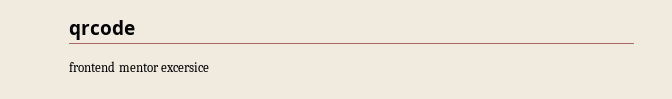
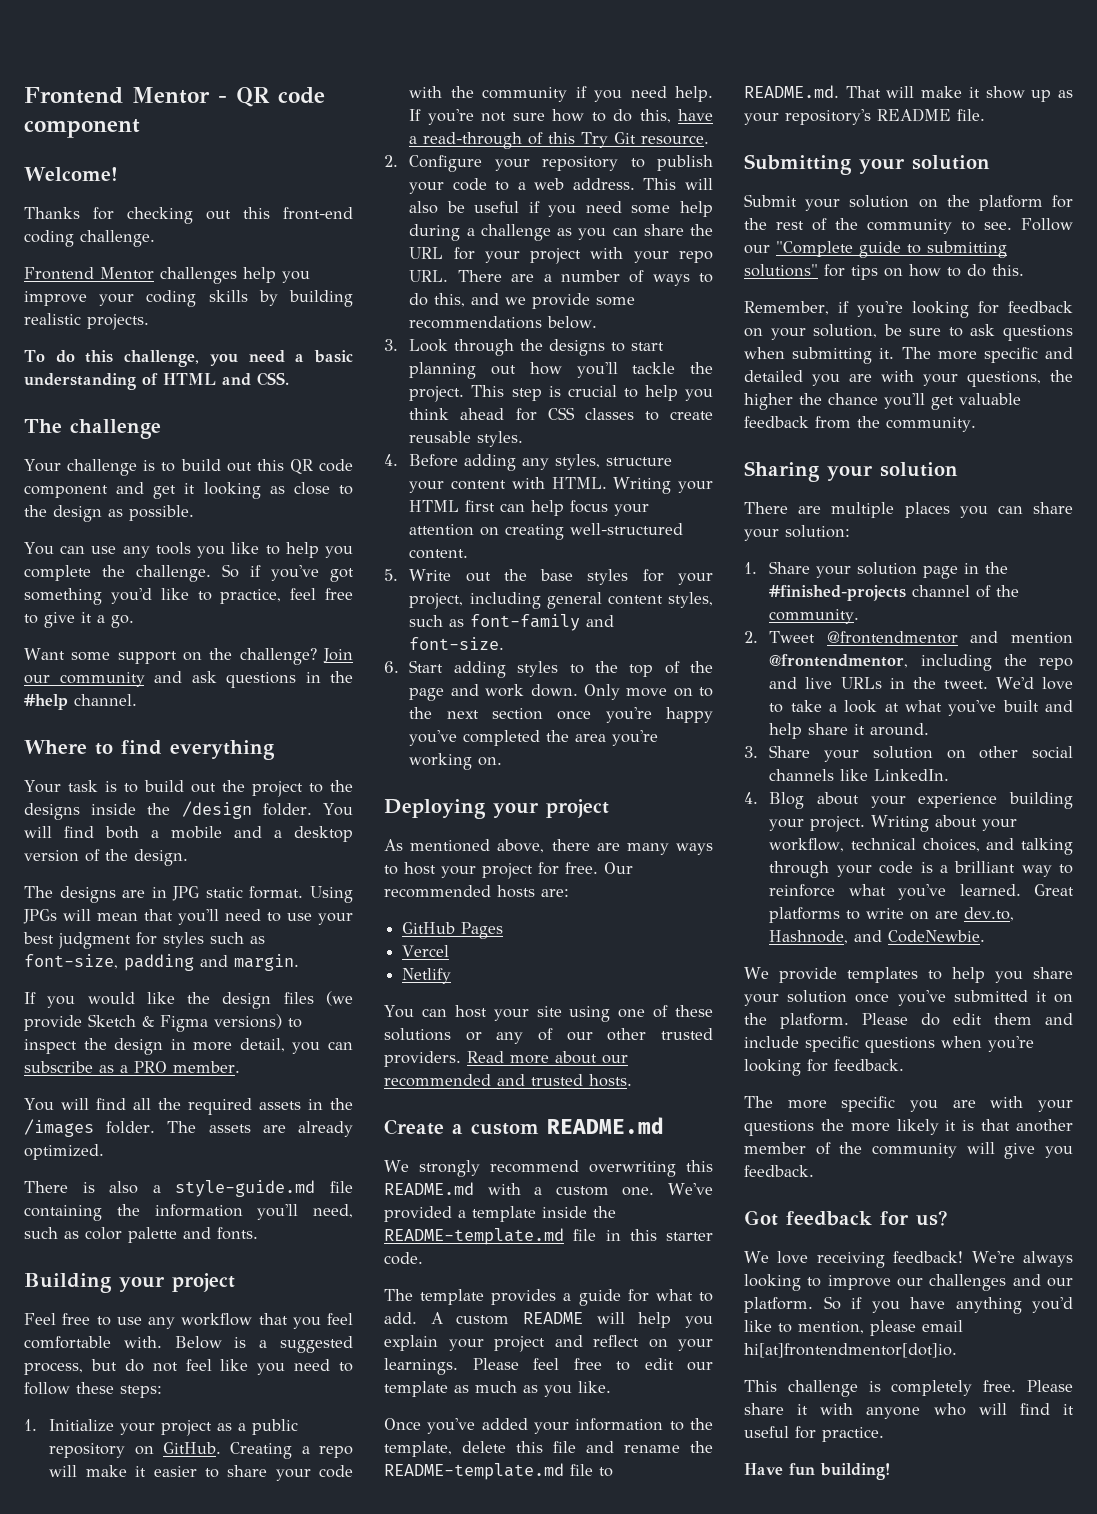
- qrcode
- frontend mentor excersice
+ Frontend Mentor - QR code component
+ Welcome!
+ Thanks for checking out this front-end coding challenge.
+ Frontend Mentor challenges help you improve your coding skills by building realistic projects.
+ To do this challenge, you need a basic understanding of HTML and CSS.
+ The challenge
+ Your challenge is to build out this QR code component and get it looking as close to the design as possible.
+ You can use any tools you like to help you complete the challenge. So if you've got something you'd like to practice, feel free to give it a go.
+ Want some support on the challenge? Join our community and ask questions in the #help channel.
+ Where to find everything
+ Your task is to build out the project to the designs inside the /design folder. You will find both a mobile and a desktop version of the design.
+ The designs are in JPG static format. Using JPGs will mean that you'll need to use your best judgment for styles such as font-size, padding and margin.
+ If you would like the design files (we provide Sketch & Figma versions) to inspect the design in more detail, you can subscribe as a PRO member.
+ You will find all the required assets in the /images folder. The assets are already optimized.
+ There is also a style-guide.md file containing the information you'll need, such as color palette and fonts.
+ Building your project
+ Feel free to use any workflow that you feel comfortable with. Below is a suggested process, but do not feel like you need to follow these steps:
+ 1. Initialize your project as a public repository on GitHub. Creating a repo will make it easier to share your code with the community if you need help. If you're not sure how to do this, have a read-through of this Try Git resource.
+ 2. Configure your repository to publish your code to a web address. This will also be useful if you need some help during a challenge as you can share the URL for your project with your repo URL. There are a number of ways to do this, and we provide some recommendations below.
+ 3. Look through the designs to start planning out how you'll tackle the project. This step is crucial to help you think ahead for CSS classes to create reusable styles.
+ 4. Before adding any styles, structure your content with HTML. Writing your HTML first can help focus your attention on creating well-structured content.
+ 5. Write out the base styles for your project, including general content styles, such as font-family and font-size.
+ 6. Start adding styles to the top of the page and work down. Only move on to the next section once you're happy you've completed the area you're working on.
+ Deploying your project
+ As mentioned above, there are many ways to host your project for free. Our recommended hosts are:
+ GitHub Pages
+ Vercel
+ Netlify
+ You can host your site using one of these solutions or any of our other trusted providers. Read more about our recommended and trusted hosts.
+ Create a custom README.md
+ We strongly recommend overwriting this README.md with a custom one. We've provided a template inside the README-template.md file in this starter code.
+ The template provides a guide for what to add. A custom README will help you explain your project and reflect on your learnings. Please feel free to edit our template as much as you like.
+ Once you've added your information to the template, delete this file and rename the README-template.md file to README.md. That will make it show up as your repository's README file.
+ Submitting your solution
+ Submit your solution on the platform for the rest of the community to see. Follow our "Complete guide to submitting solutions" for tips on how to do this.
+ Remember, if you're looking for feedback on your solution, be sure to ask questions when submitting it. The more specific and detailed you are with your questions, the higher the chance you'll get valuable feedback from the community.
+ Sharing your solution
+ There are multiple places you can share your solution:
+ 1. Share your solution page in the #finished-projects channel of the community.
+ 2. Tweet @frontendmentor and mention @frontendmentor, including the repo and live URLs in the tweet. We'd love to take a look at what you've built and help share it around.
+ 3. Share your solution on other social channels like LinkedIn.
+ 4. Blog about your experience building your project. Writing about your workflow, technical choices, and talking through your code is a brilliant way to reinforce what you've learned. Great platforms to write on are dev.to, Hashnode, and CodeNewbie.
+ We provide templates to help you share your solution once you've submitted it on the platform. Please do edit them and include specific questions when you're looking for feedback.
+ The more specific you are with your questions the more likely it is that another member of the community will give you feedback.
+ Got feedback for us?
+ We love receiving feedback! We're always looking to improve our challenges and our platform. So if you have anything you'd like to mention, please email hi[at]frontendmentor[dot]io.
+ This challenge is completely free. Please share it with anyone who will find it useful for practice.
+ Have fun building!

